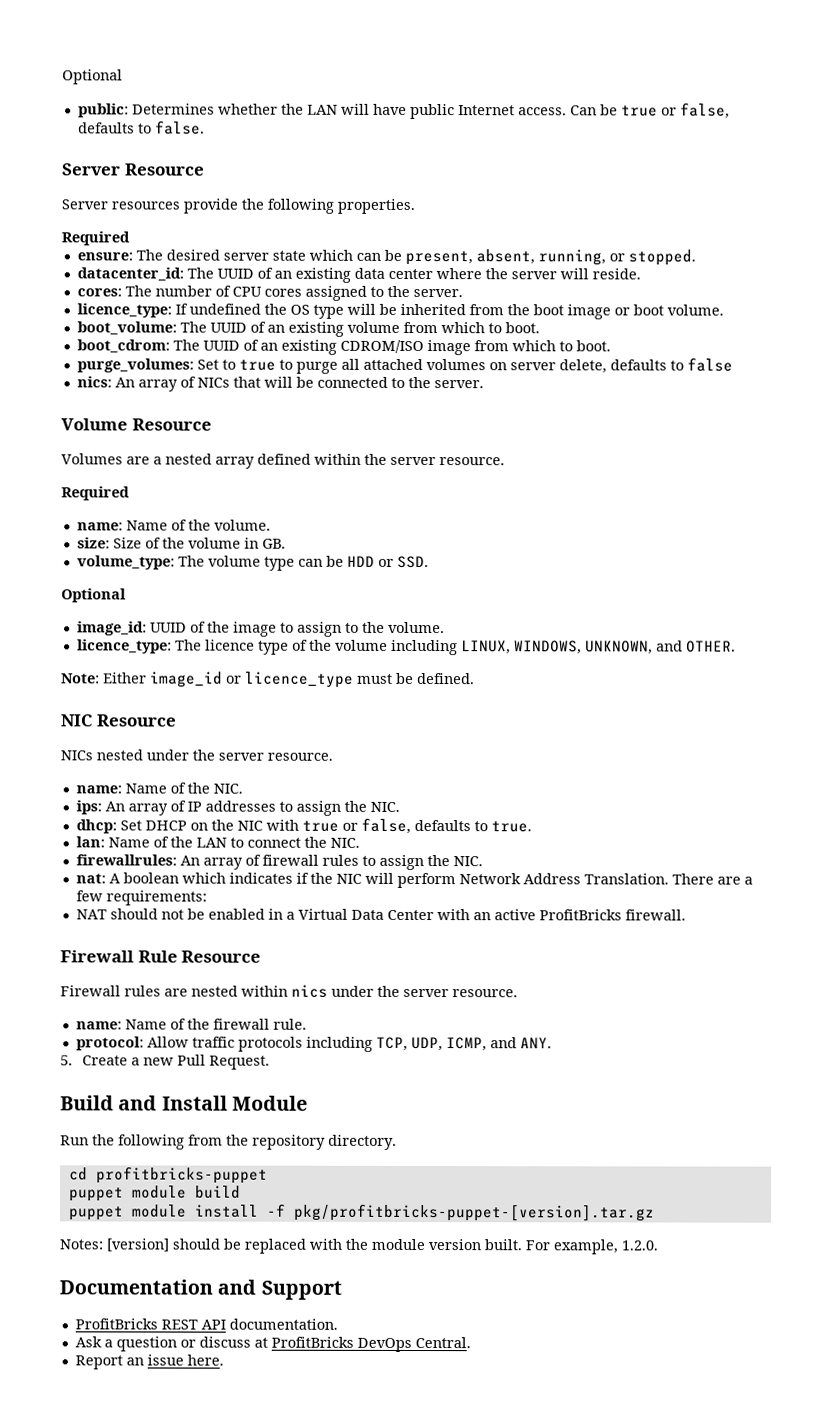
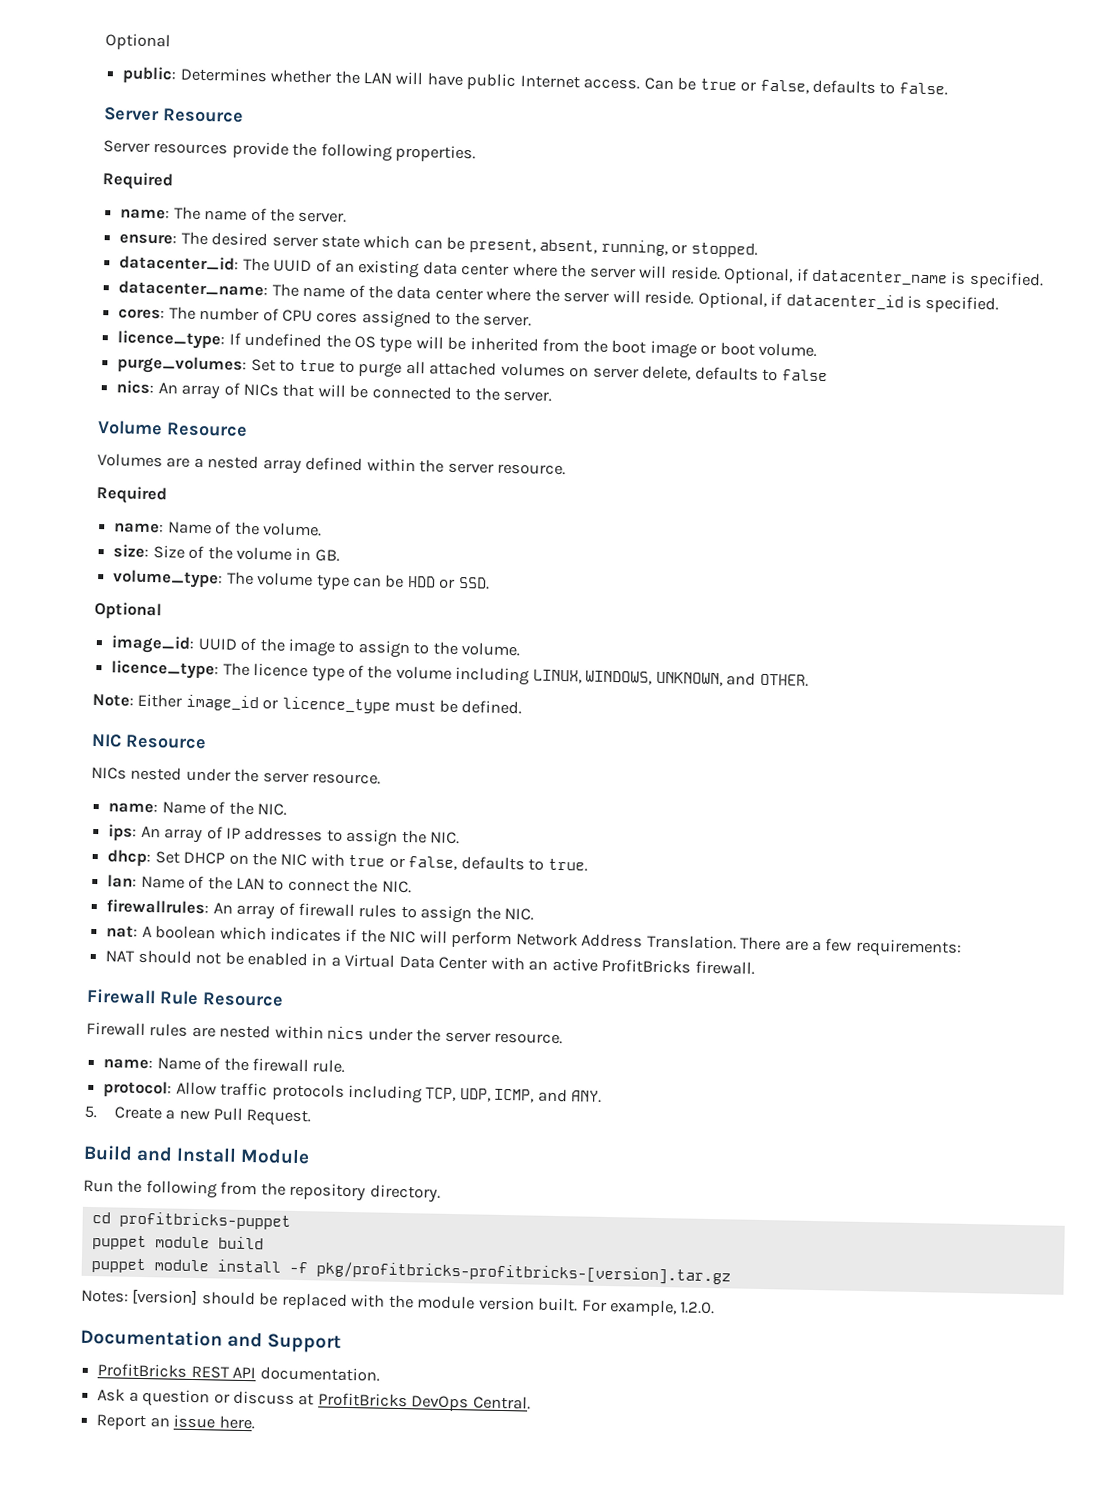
+ name: The name of the server.
+ Optional, if datacenter_name is specified.
+ datacenter_name: The name of the data center where the server will reside. Optional, if datacenter_id is specified.
- boot_volume: The UUID of an existing volume from which to boot.
- boot_cdrom: The UUID of an existing CDROM/ISO image from which to boot.
- puppet module install -f pkg/profitbricks-puppet-[version].tar.gz
+ puppet module install -f pkg/profitbricks-profitbricks-[version].tar.gz

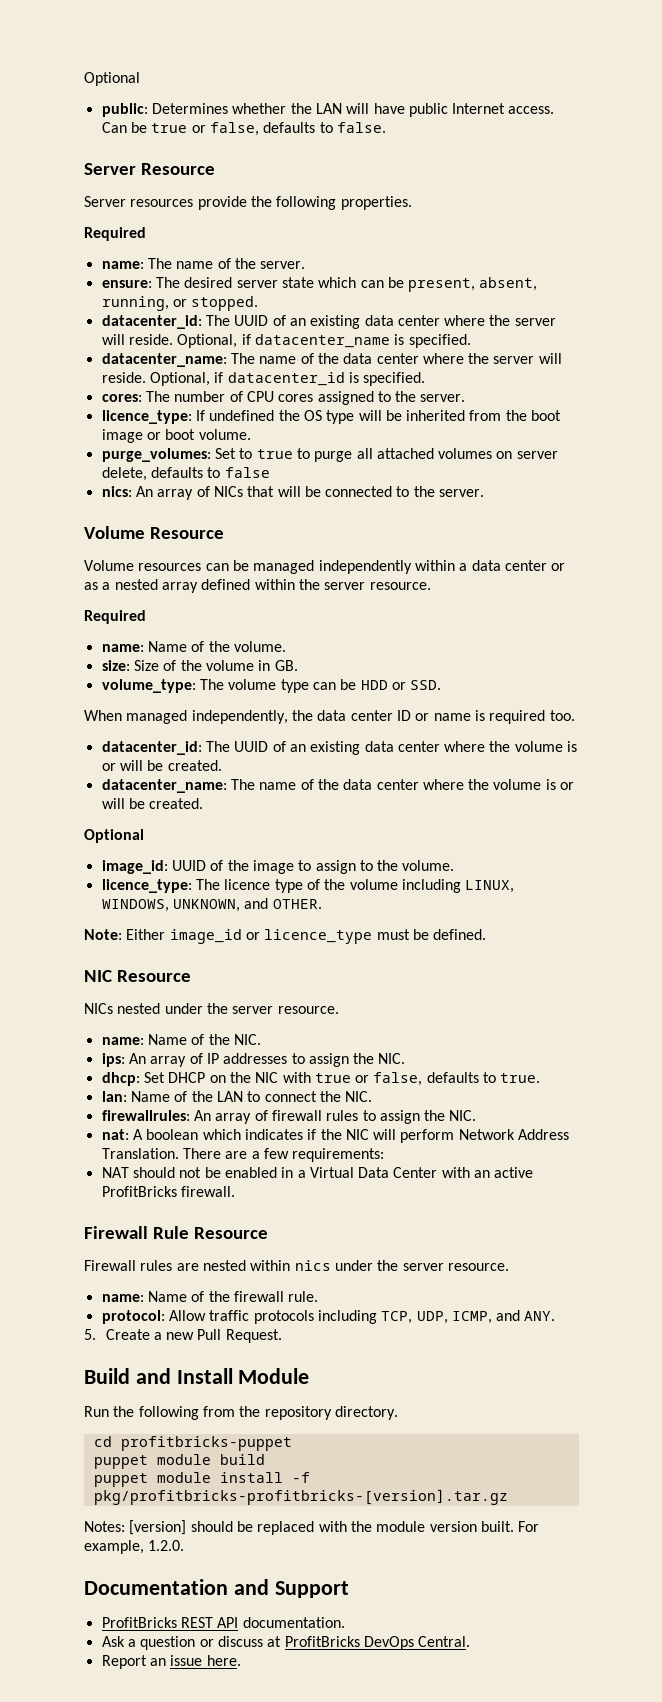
- Volumes are a nested array defined within the server resource.
+ Volume resources can be managed independently within a data center or as a nested array defined within the server resource.
+ When managed independently, the data center ID or name is required too.
+ datacenter_id: The UUID of an existing data center where the volume is or will be created.
+ datacenter_name: The name of the data center where the volume is or will be created.

